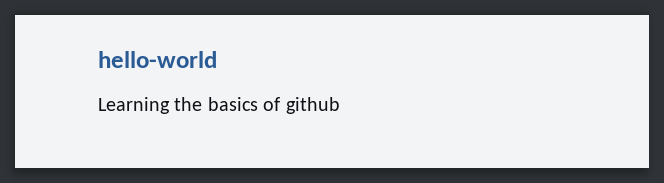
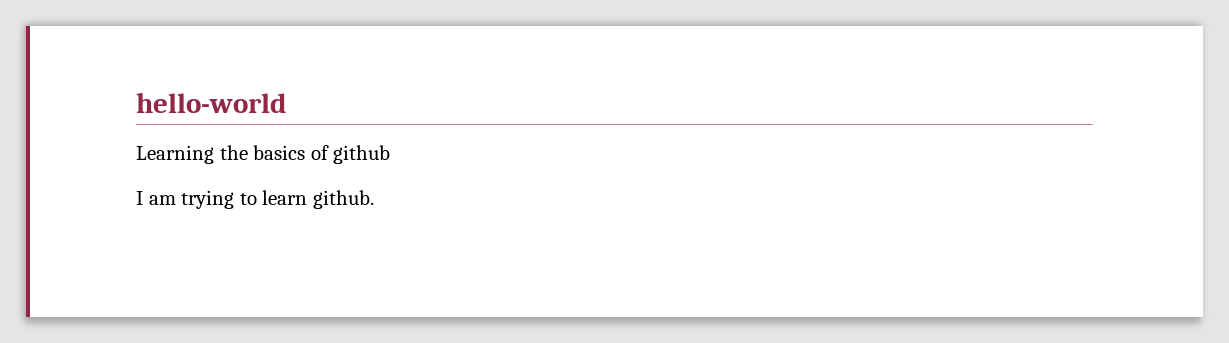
+ I am trying to learn github.

